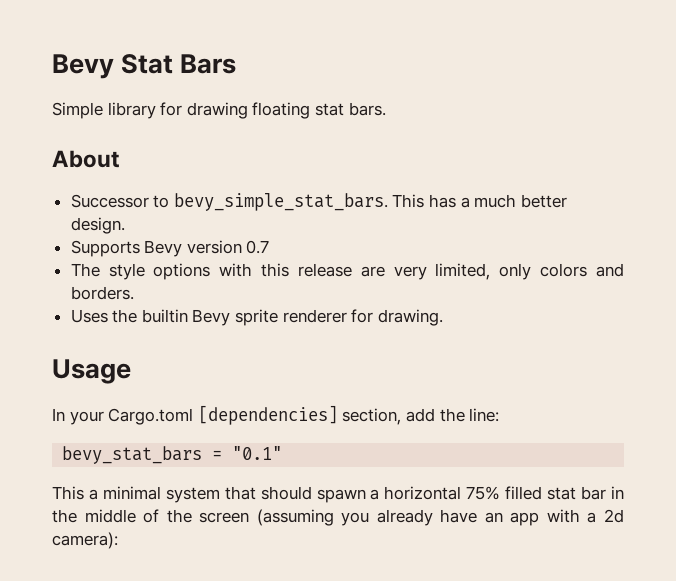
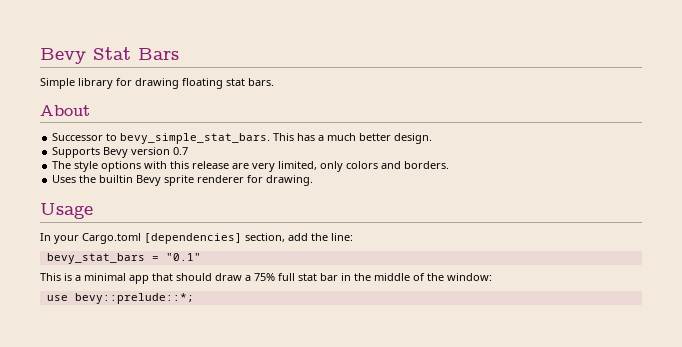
- This a minimal system that should spawn a horizontal 75% filled stat bar in the middle of the screen (assuming you already have an app with a 2d camera):
+ This is a minimal app that should draw a 75% full stat bar in the middle of the window:
+ use bevy::prelude::*;

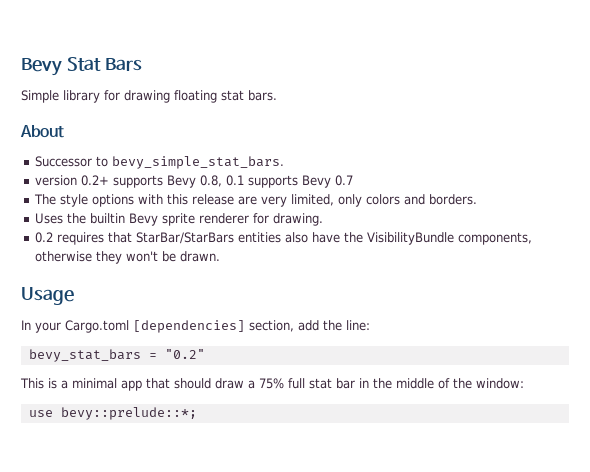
- Successor to bevy_simple_stat_bars. This has a much better design.
- Supports Bevy version 0.7
+ Successor to bevy_simple_stat_bars.
+ version 0.2+ supports Bevy 0.8, 0.1 supports Bevy 0.7
+ 0.2 requires that StarBar/StarBars entities also have the VisibilityBundle components, otherwise they won't be drawn.
- bevy_stat_bars = "0.1"
+ bevy_stat_bars = "0.2"

